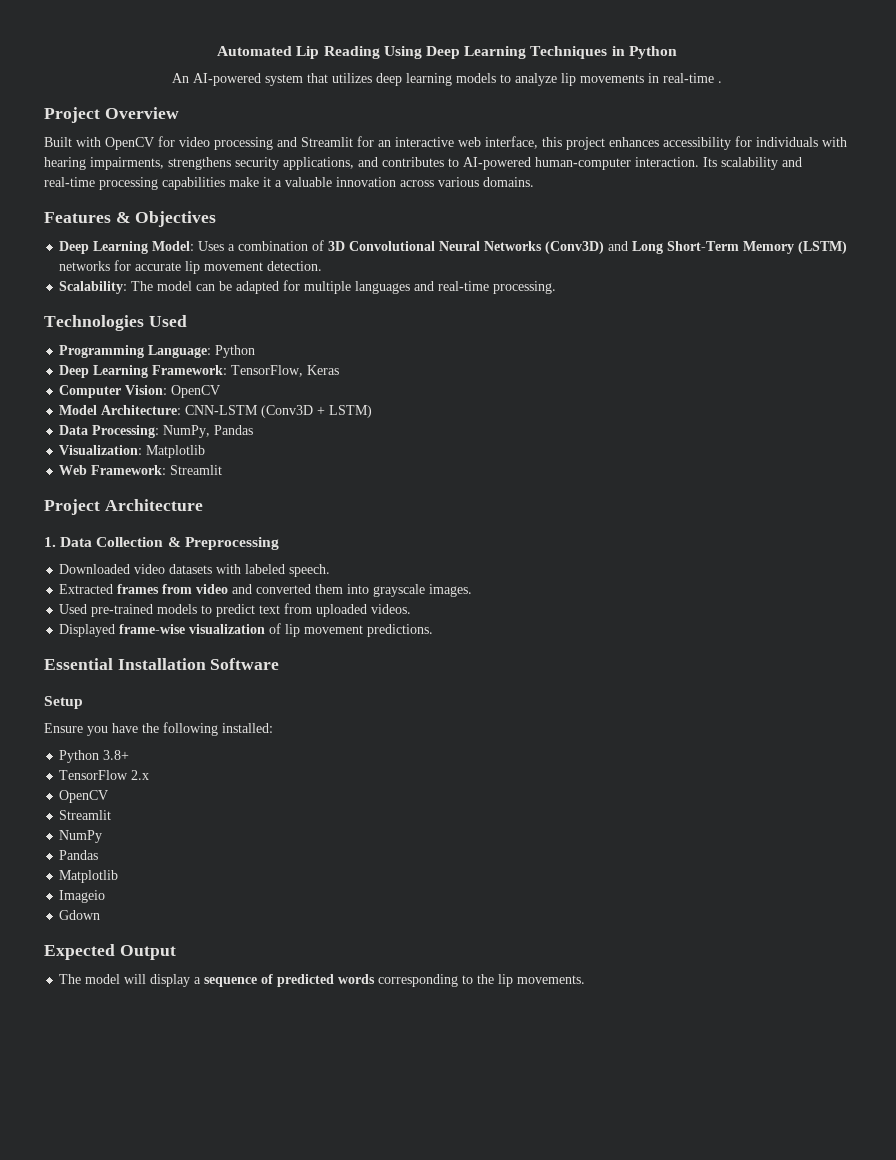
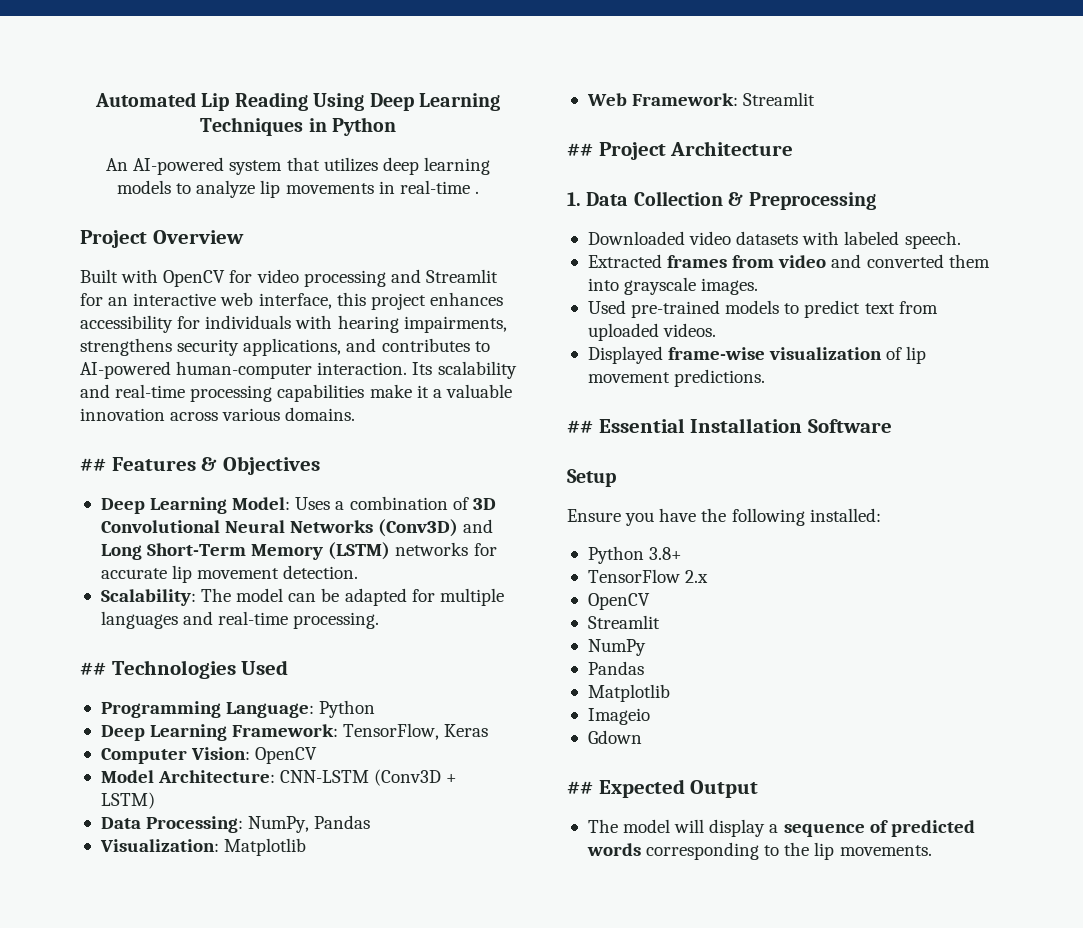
- Features & Objectives
+ ## Features & Objectives
- Technologies Used
+ ## Technologies Used
- Project Architecture
+ ## Project Architecture
- Essential Installation Software
+ ## Essential Installation Software
- Expected Output
+ ## Expected Output

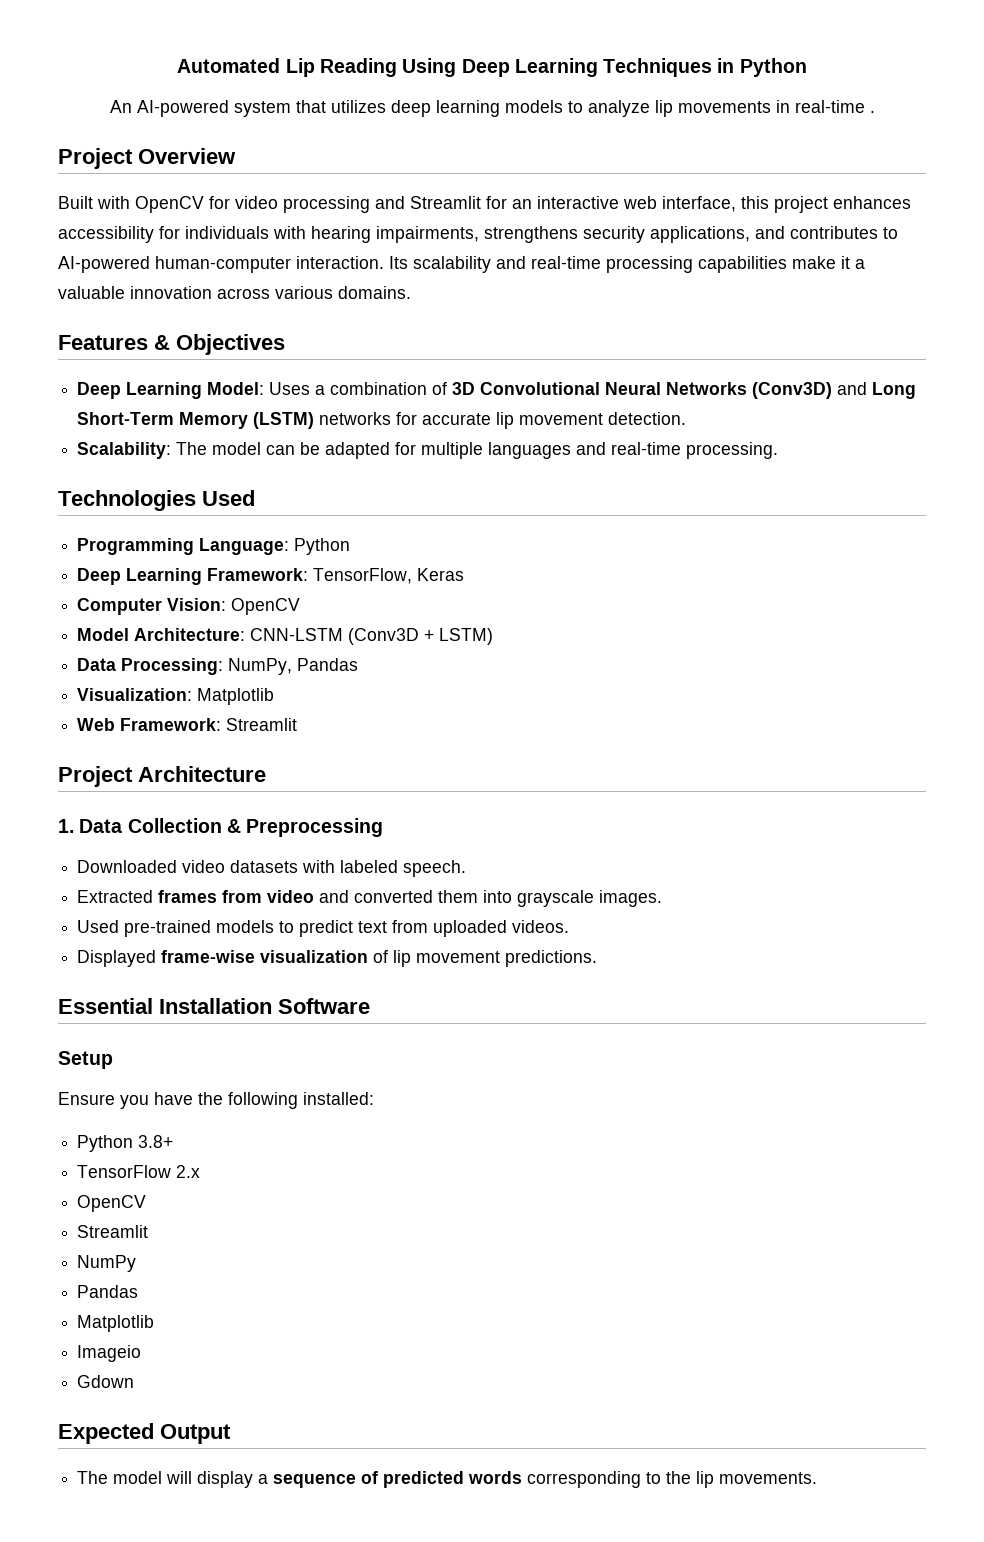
- ## Features & Objectives
+ Features & Objectives
- ## Technologies Used
+ Technologies Used
- ## Project Architecture
+ Project Architecture
- ## Essential Installation Software
+ Essential Installation Software
- ## Expected Output
+ Expected Output

